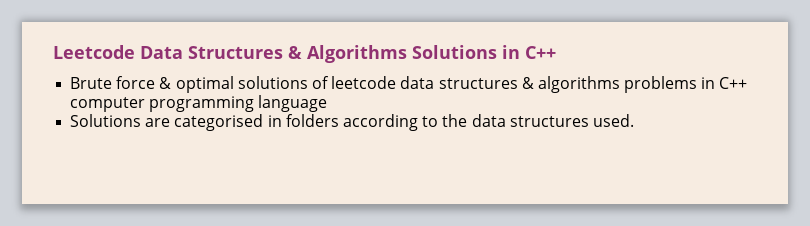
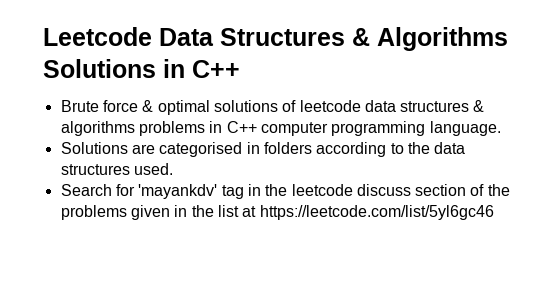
- Brute force & optimal solutions of leetcode data structures & algorithms problems in C++ computer programming language
+ Brute force & optimal solutions of leetcode data structures & algorithms problems in C++ computer programming language.
+ Search for 'mayankdv' tag in the leetcode discuss section of the problems given in the list at https://leetcode.com/list/5yl6gc46

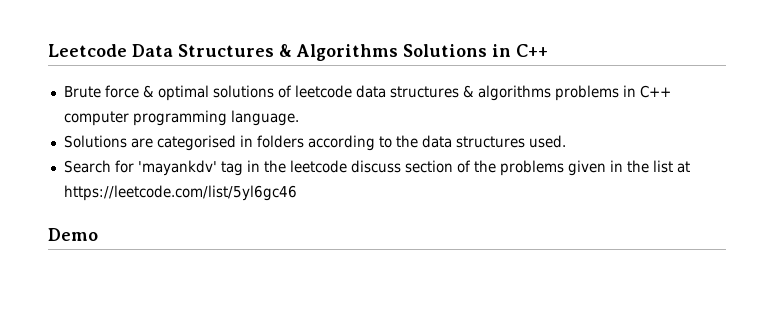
+ Demo

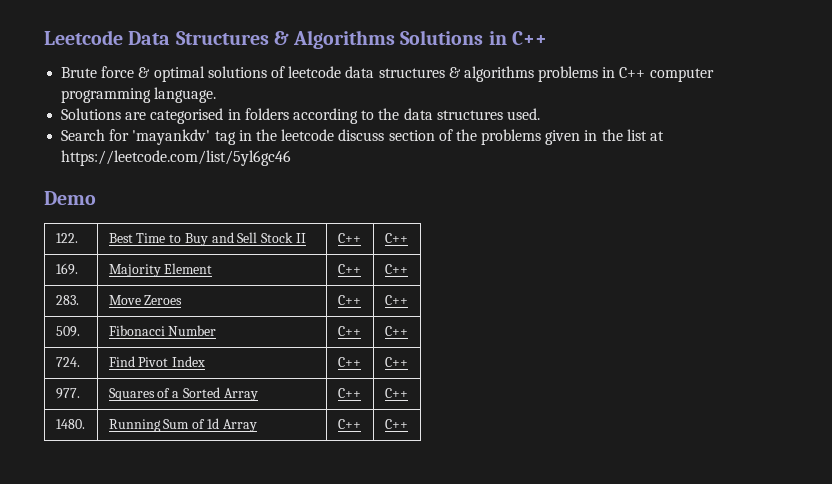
+ 122. | Best Time to Buy and Sell Stock II | C++ | C++
+ 169. | Majority Element | C++ | C++
+ 283. | Move Zeroes | C++ | C++
+ 509. | Fibonacci Number | C++ | C++
+ 724. | Find Pivot Index | C++ | C++
+ 977. | Squares of a Sorted Array | C++ | C++
+ 1480. | Running Sum of 1d Array | C++ | C++

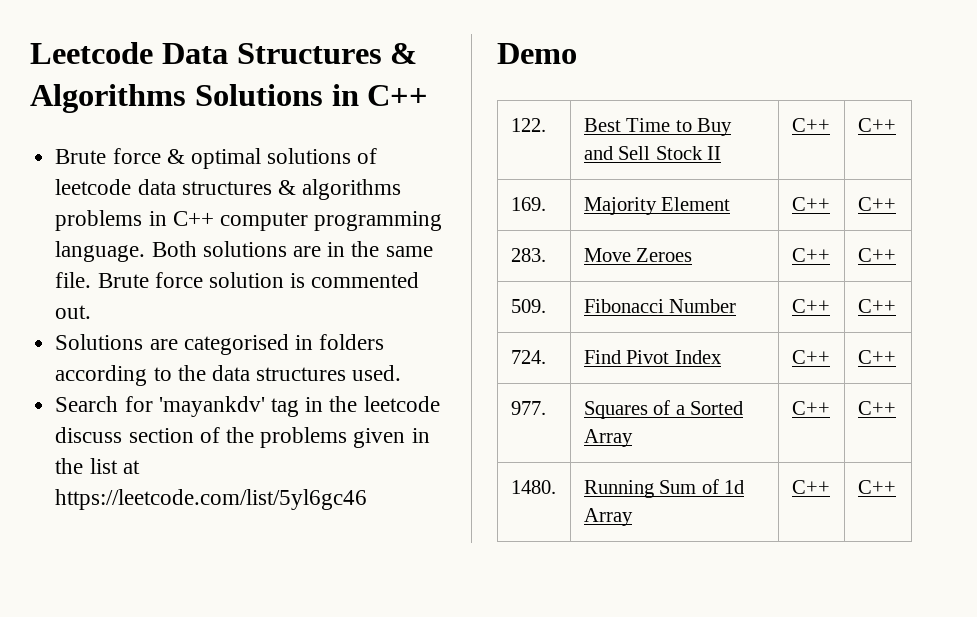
+ Both solutions are in the same file. Brute force solution is commented out.

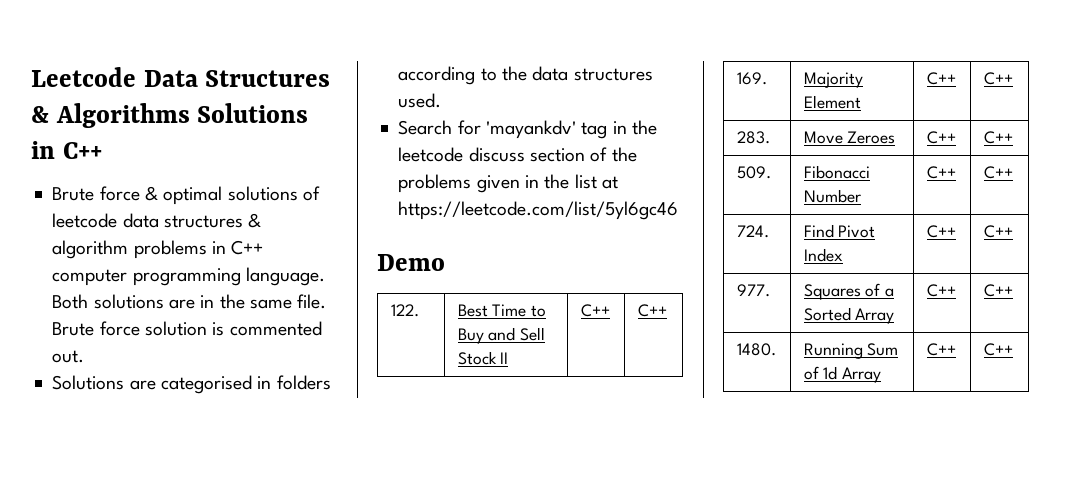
- Brute force & optimal solutions of leetcode data structures & algorithms problems in C++ computer programming language.
+ Brute force & optimal solutions of leetcode data structures & algorithm problems in C++ computer programming language.

